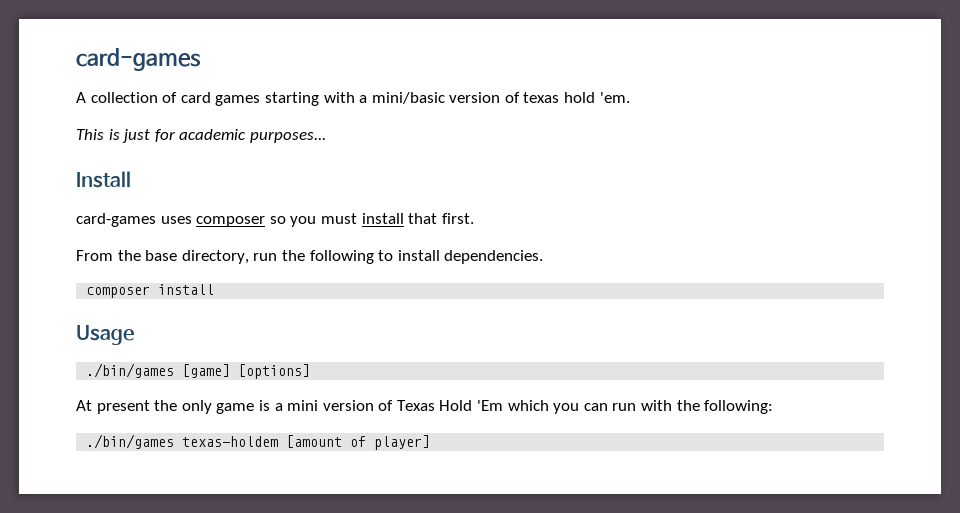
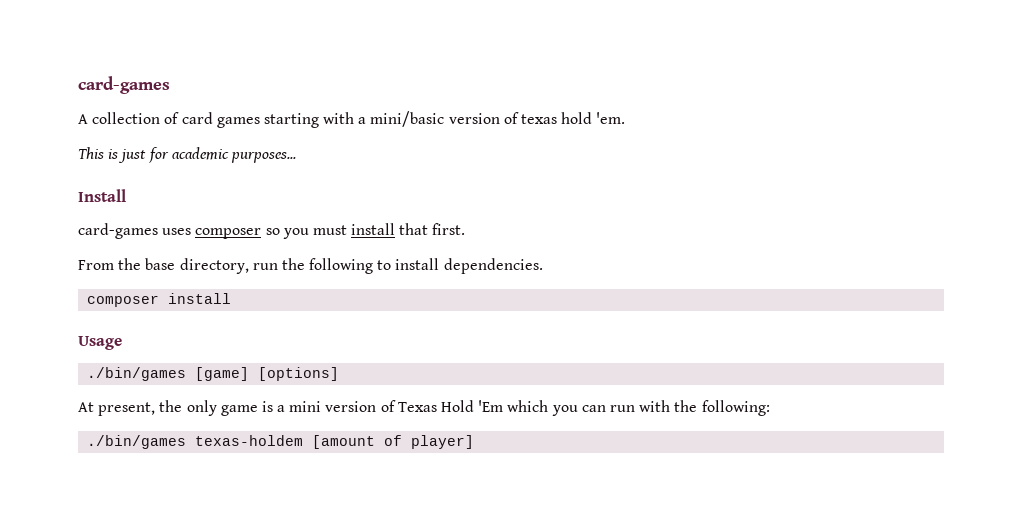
- At present the only game is a mini version of Texas Hold 'Em which you can run with the following:
+ At present, the only game is a mini version of Texas Hold 'Em which you can run with the following:

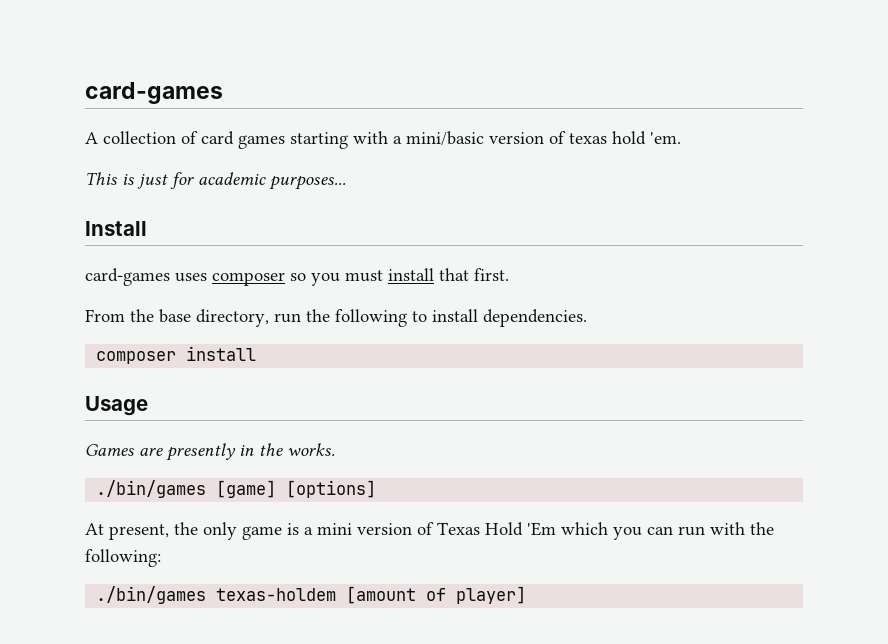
+ Games are presently in the works.

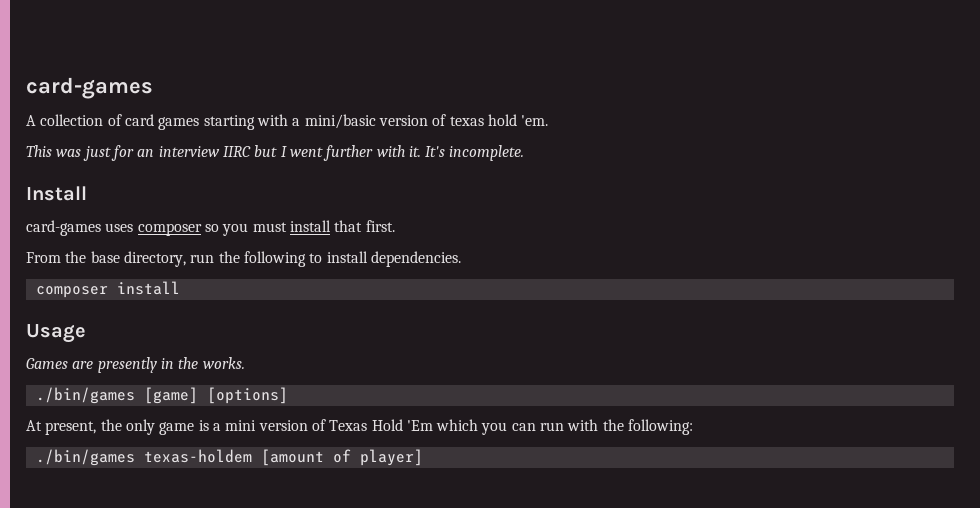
- This is just for academic purposes...
+ This was just for an interview IIRC but I went further with it. It's incomplete.

